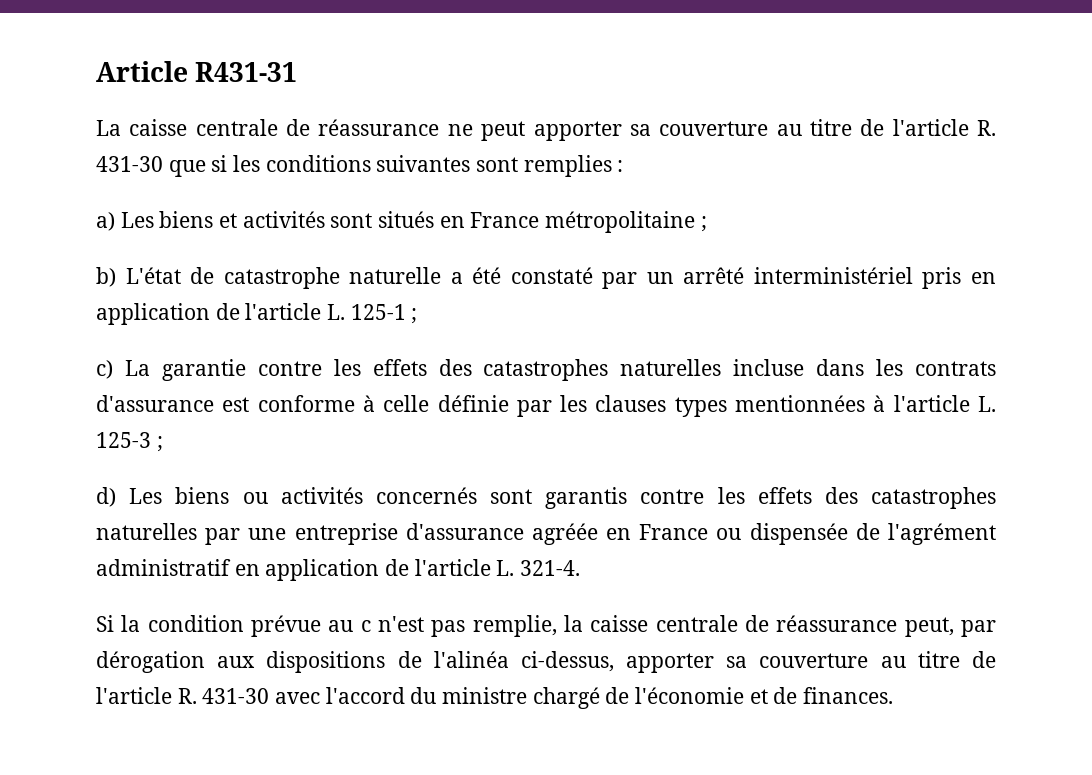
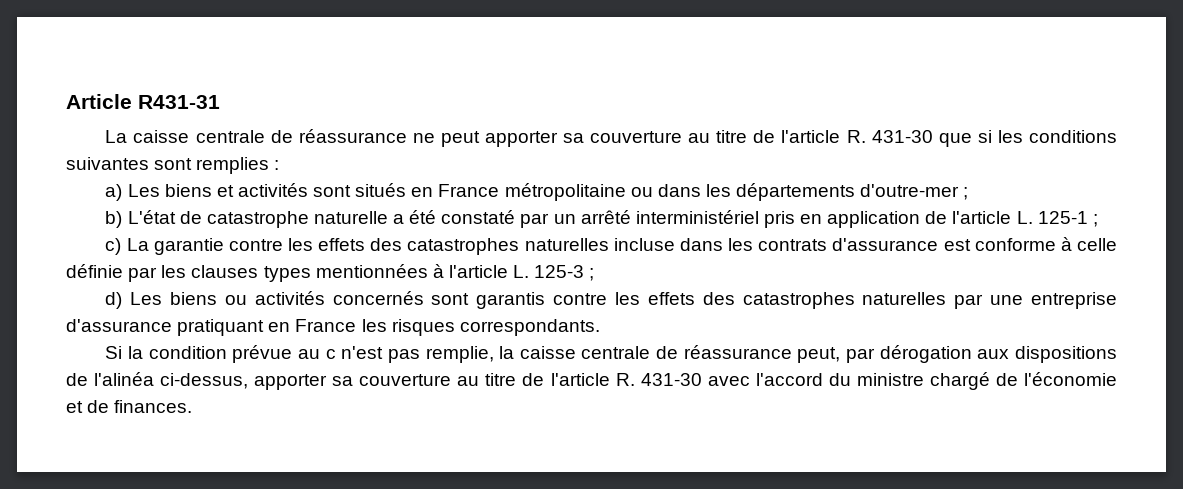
- a) Les biens et activités sont situés en France métropolitaine ;
+ a) Les biens et activités sont situés en France métropolitaine ou dans les départements d'outre-mer ;
- d) Les biens ou activités concernés sont garantis contre les effets des catastrophes naturelles par une entreprise d'assurance agréée en France ou dispensée de l'agrément administratif en application de l'article L. 321-4.
+ d) Les biens ou activités concernés sont garantis contre les effets des catastrophes naturelles par une entreprise d'assurance pratiquant en France les risques correspondants.

